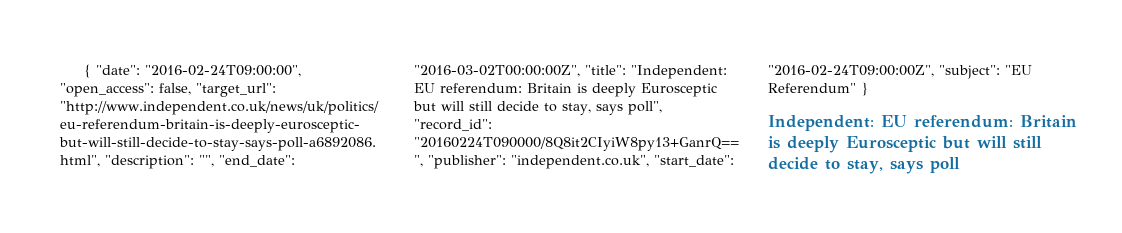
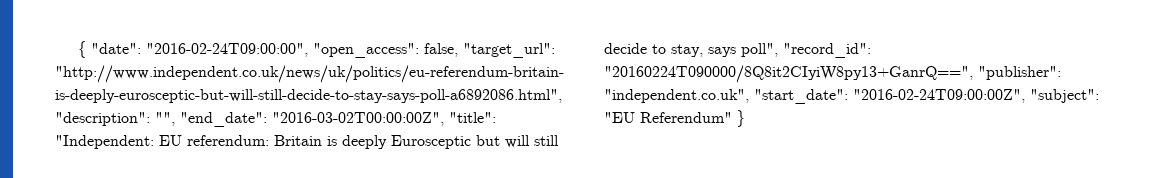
- Independent: EU referendum: Britain is deeply Eurosceptic but will still decide to stay, says poll

